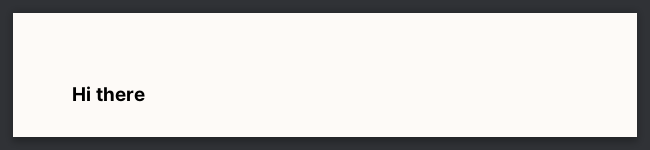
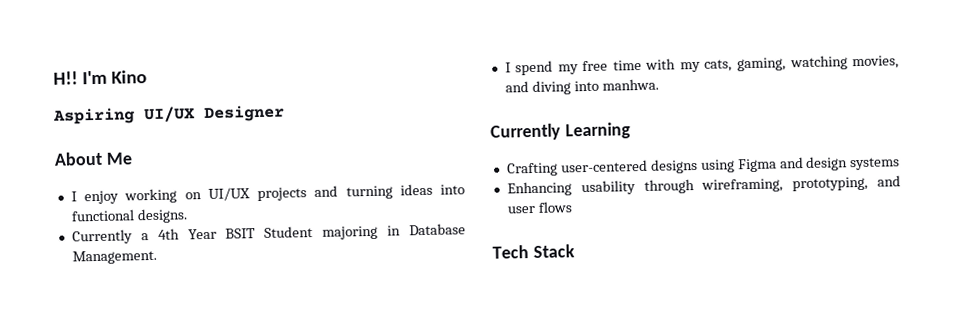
- Hi there
+ H!! I'm Kino
+ Aspiring UI/UX Designer
+ About Me
+ I enjoy working on UI/UX projects and turning ideas into functional designs.
+ Currently a 4th Year BSIT Student majoring in Database Management.
+ I spend my free time with my cats, gaming, watching movies, and diving into manhwa.
+ Currently Learning
+ Crafting user-centered designs using Figma and design systems
+ Enhancing usability through wireframing, prototyping, and user flows
+ Tech Stack

